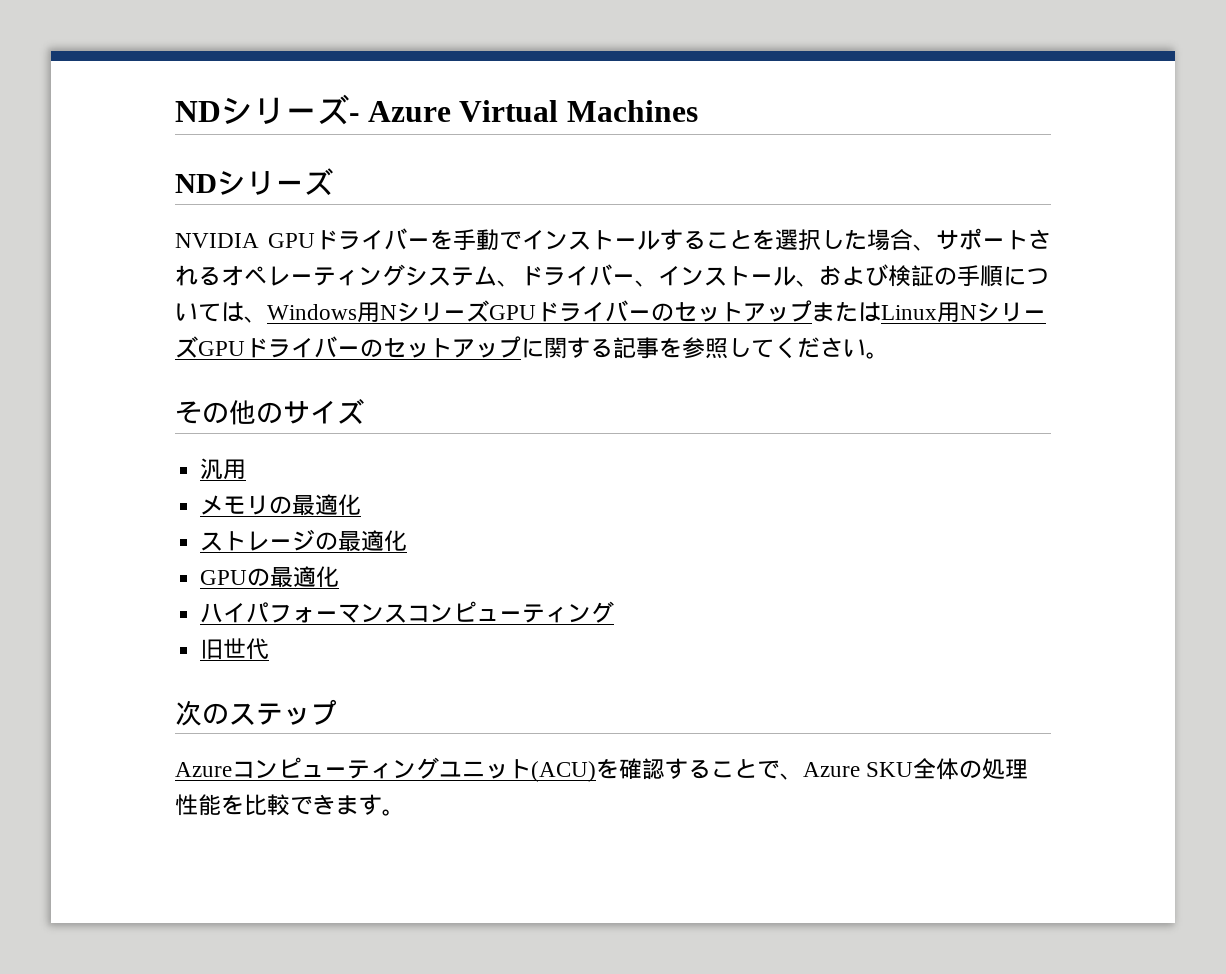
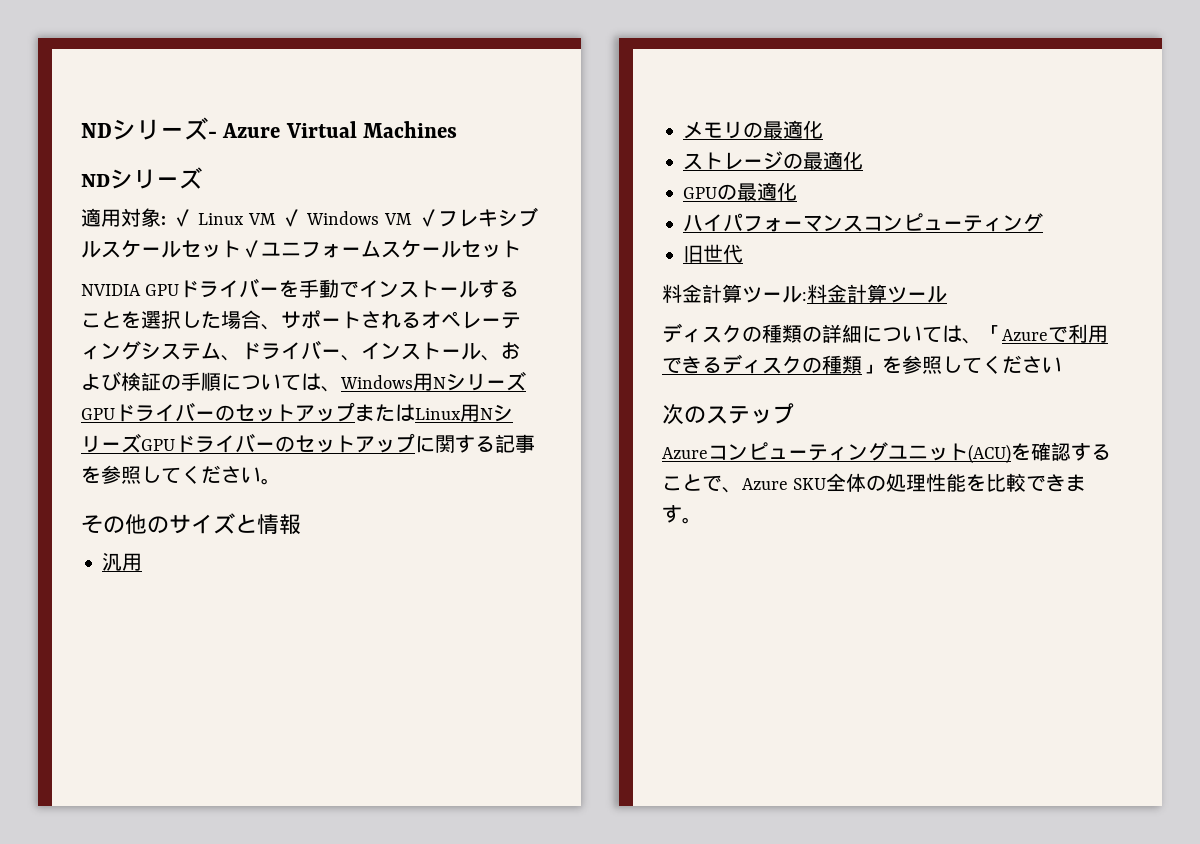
+ 適用対象: ✓ Linux VM ✓ Windows VM ✓フレキシブルスケールセット✓ユニフォームスケールセット
- その他のサイズ
+ その他のサイズと情報
+ 料金計算ツール:料金計算ツール
+ ディスクの種類の詳細については、「Azureで利用できるディスクの種類」を参照してください

